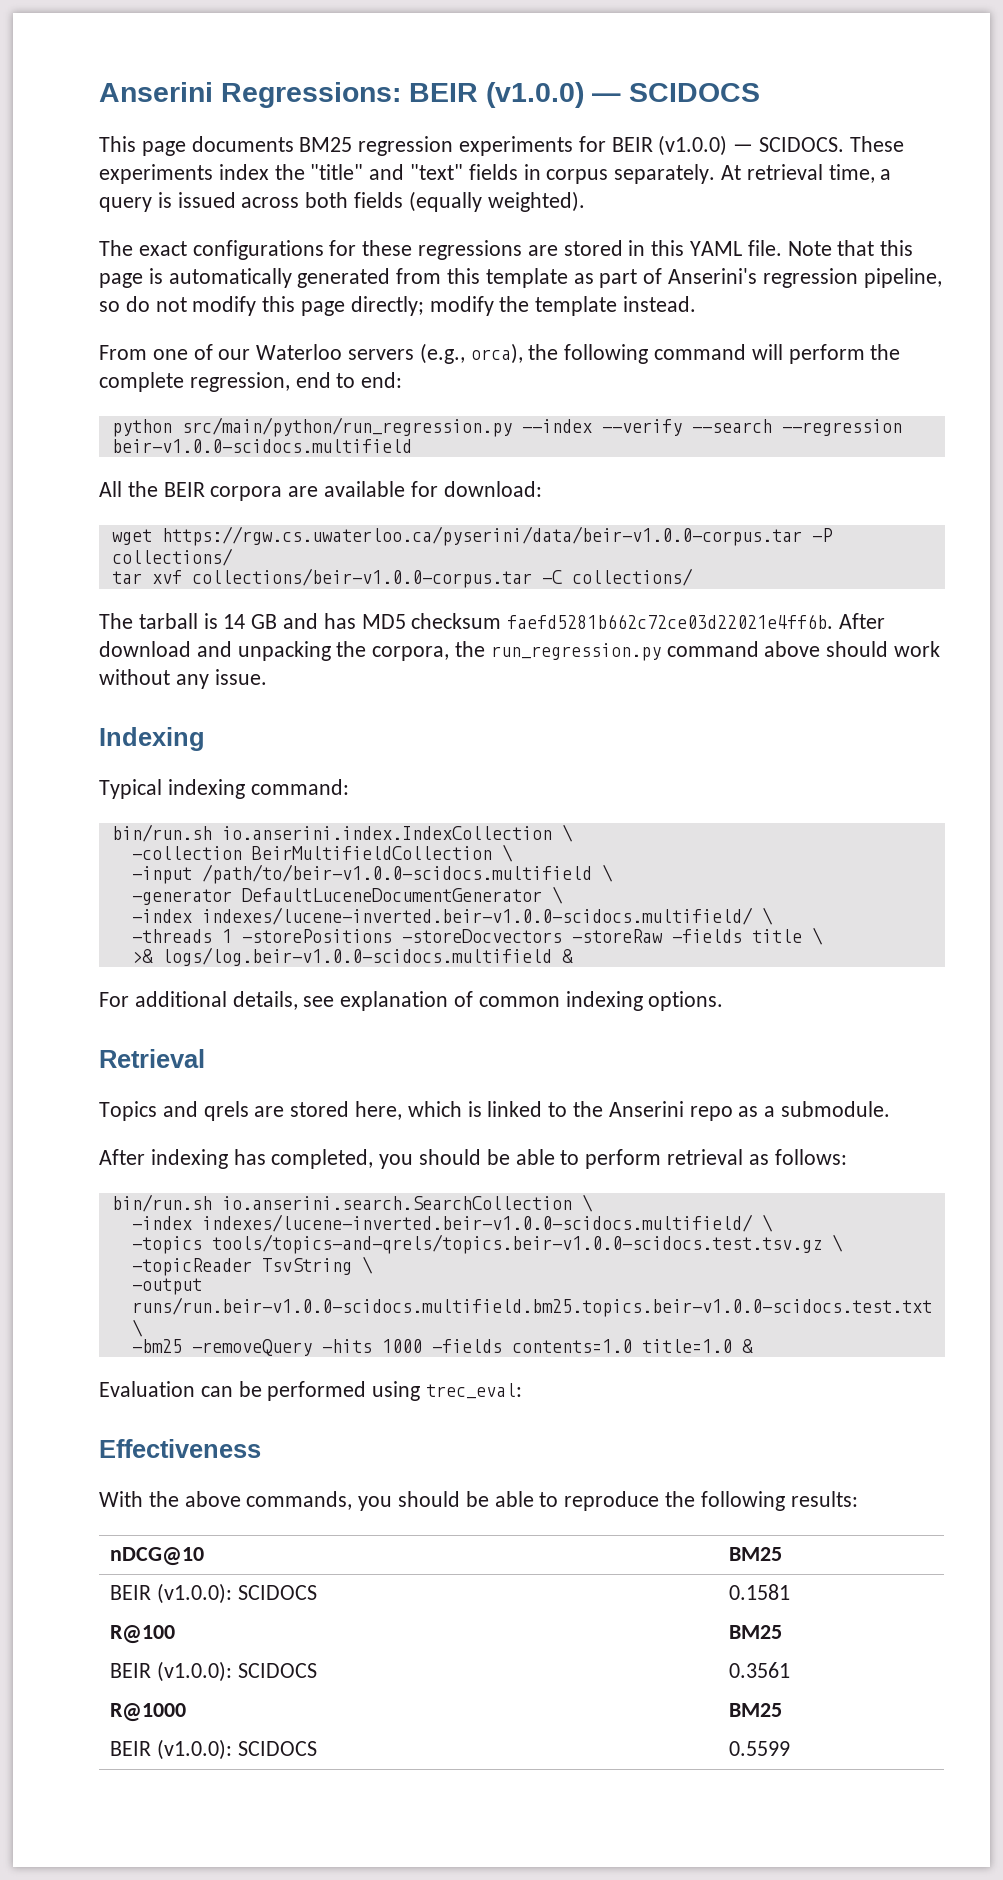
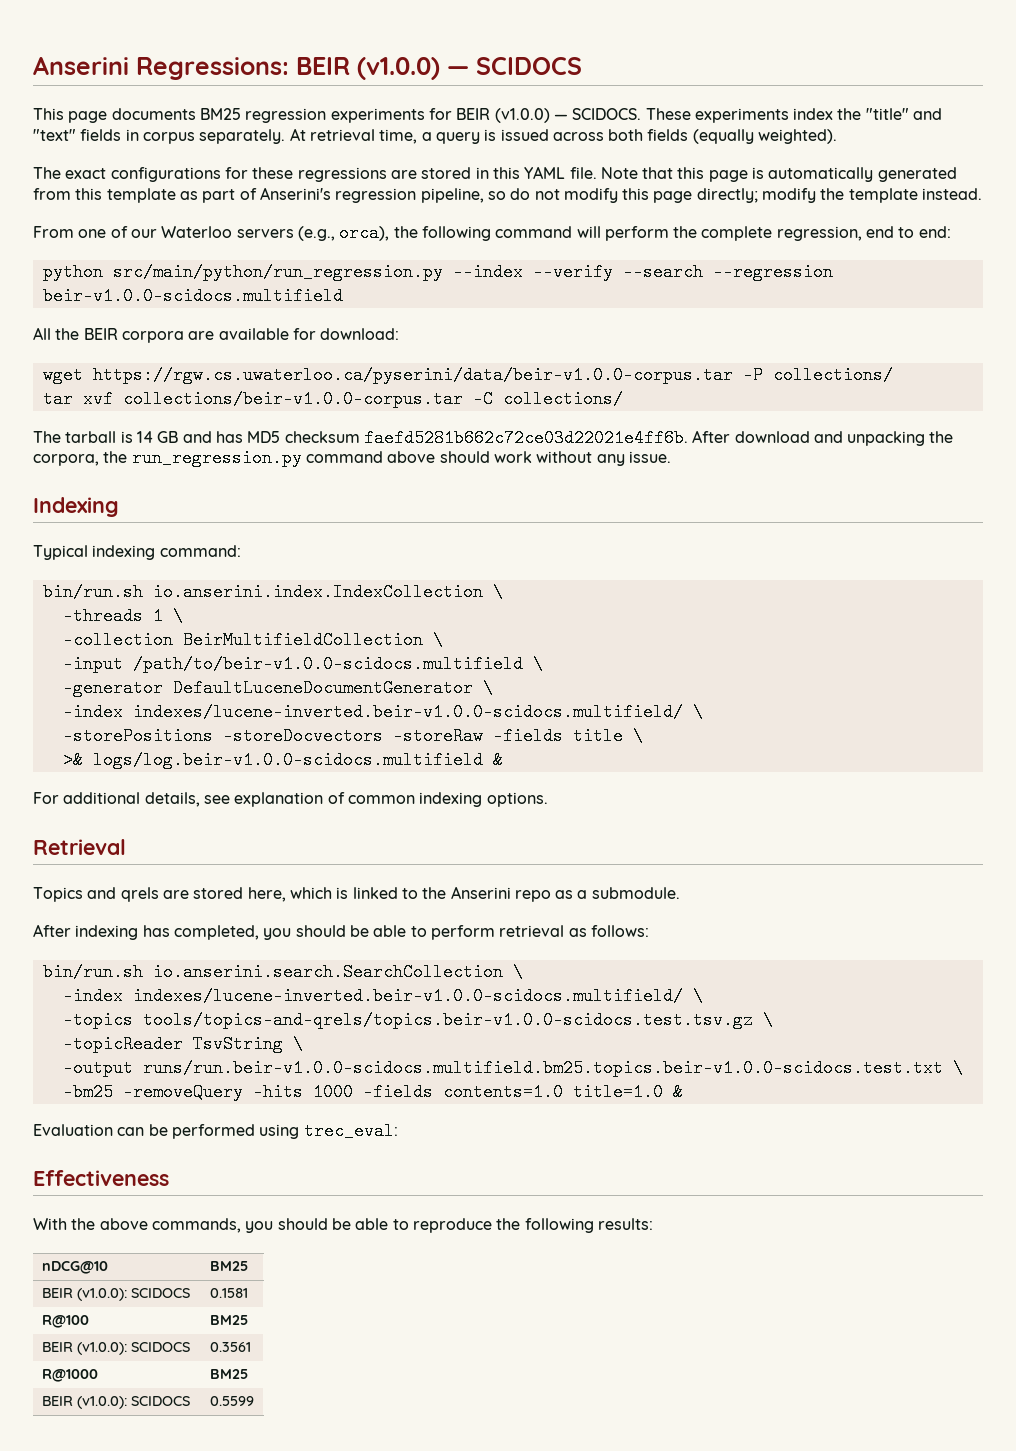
+ -threads 1 \
- -threads 1 -storePositions -storeDocvectors -storeRaw -fields title \
+ -storePositions -storeDocvectors -storeRaw -fields title \

